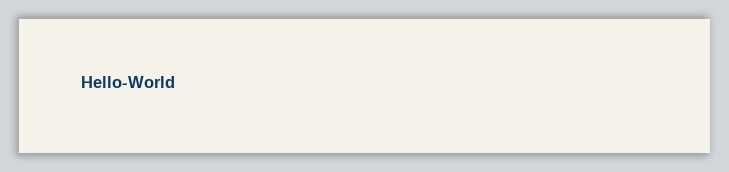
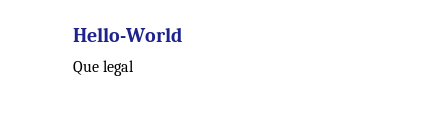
+ Que legal

